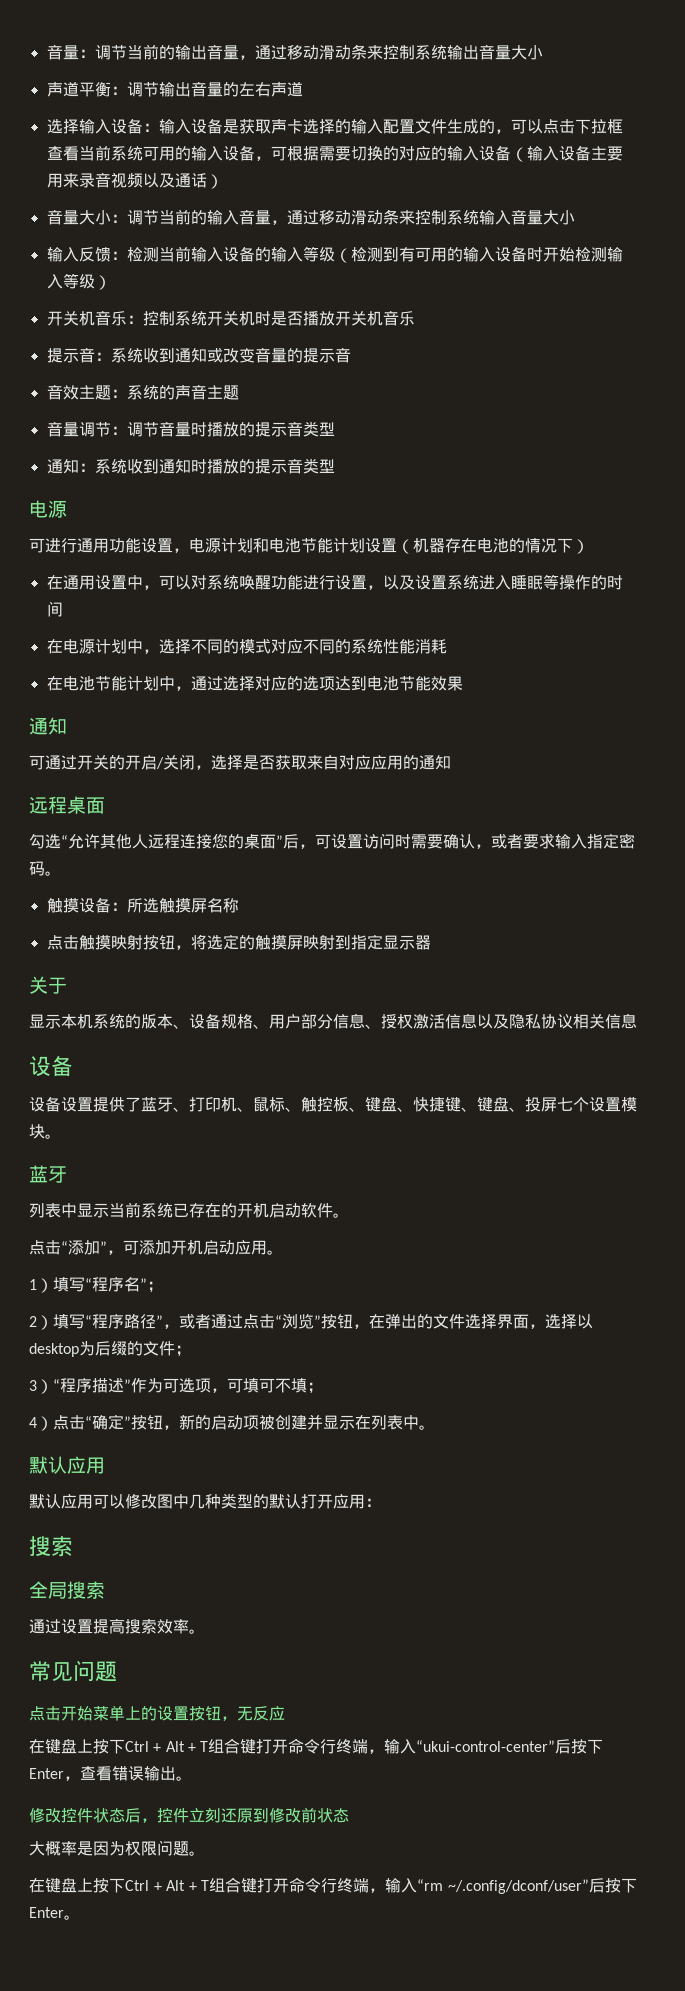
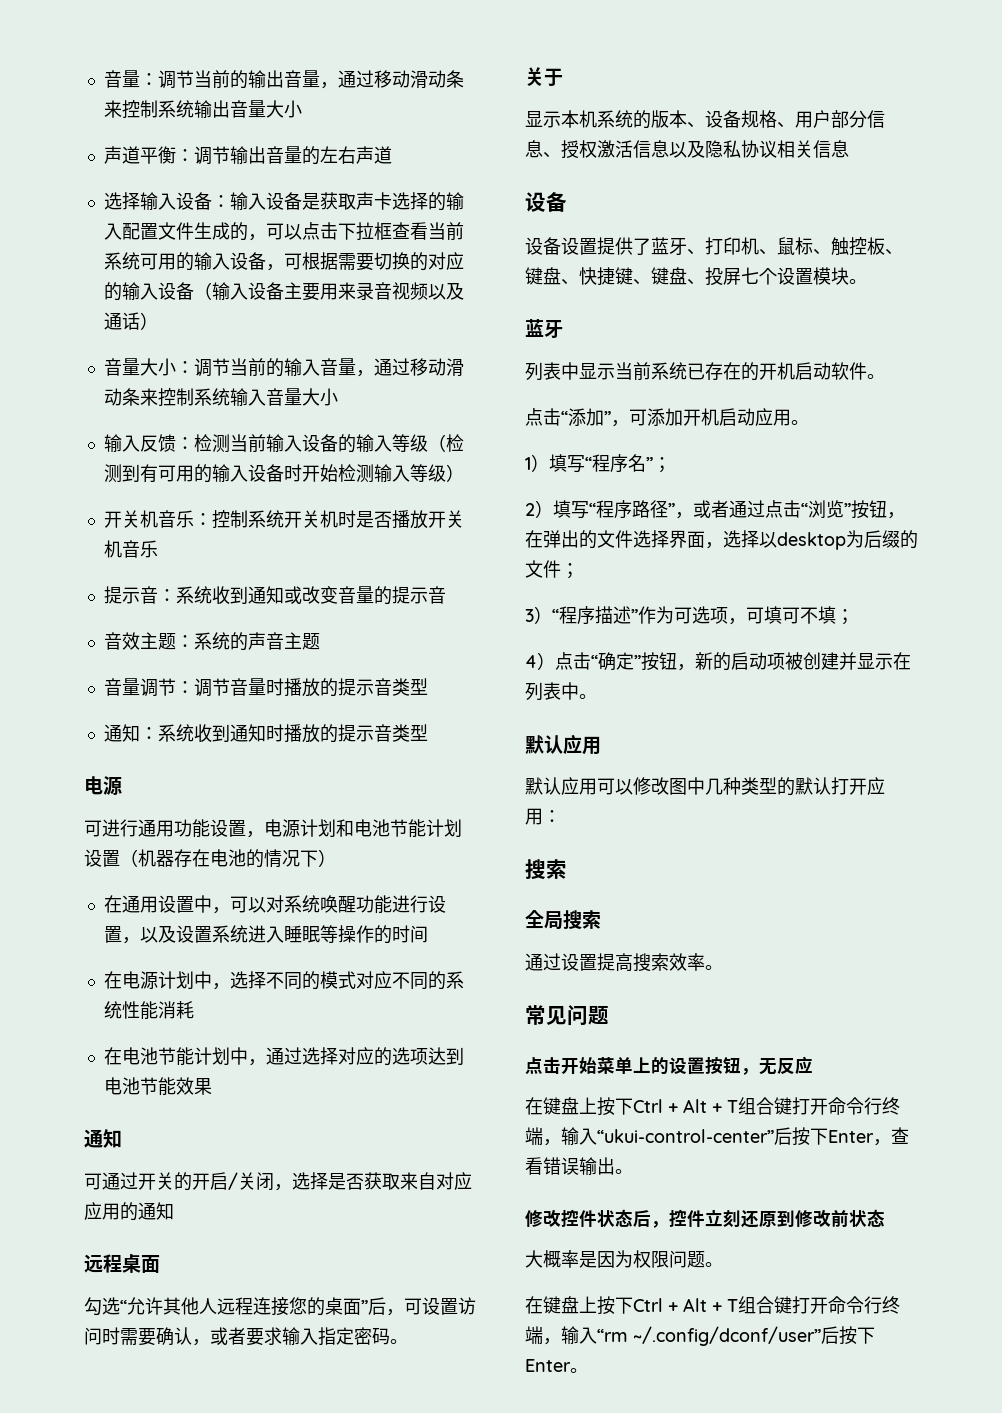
- 触摸设备：所选触摸屏名称
- 点击触摸映射按钮，将选定的触摸屏映射到指定显示器

